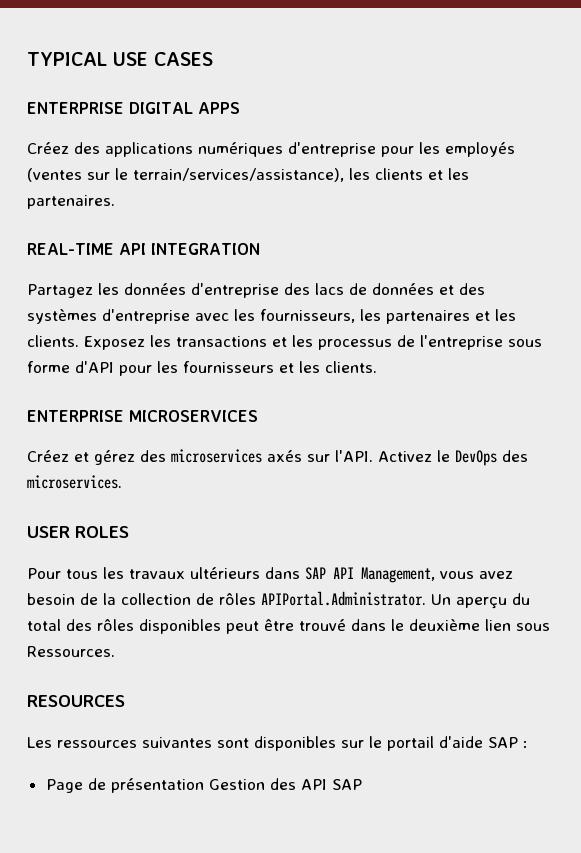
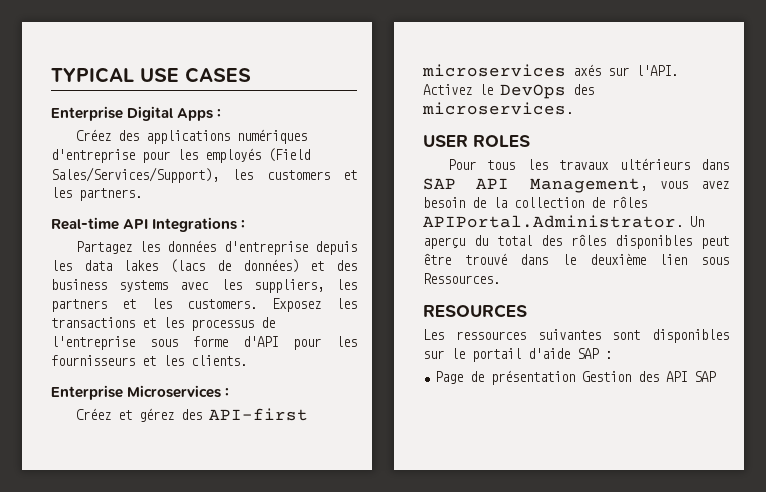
- ENTERPRISE DIGITAL APPS
+ Enterprise Digital Apps :
- Créez des applications numériques d'entreprise pour les employés (ventes sur le terrain/services/assistance), les clients et les partenaires.
- REAL-TIME API INTEGRATION
- Partagez les données d'entreprise des lacs de données et des systèmes d'entreprise avec les fournisseurs, les partenaires et les clients.
+ Créez des applications numériques d'entreprise pour les employés (Field Sales/Services/Support), les customers et les partners.
+ Real-time API Integrations :
+ Partagez les données d'entreprise depuis les data lakes (lacs de données) et des business systems avec les suppliers, les partners et les customers.
- ENTERPRISE MICROSERVICES
+ Enterprise Microservices :
- Créez et gérez des microservices axés sur l'API.
+ Créez et gérez des API-first microservices axés sur l'API.

